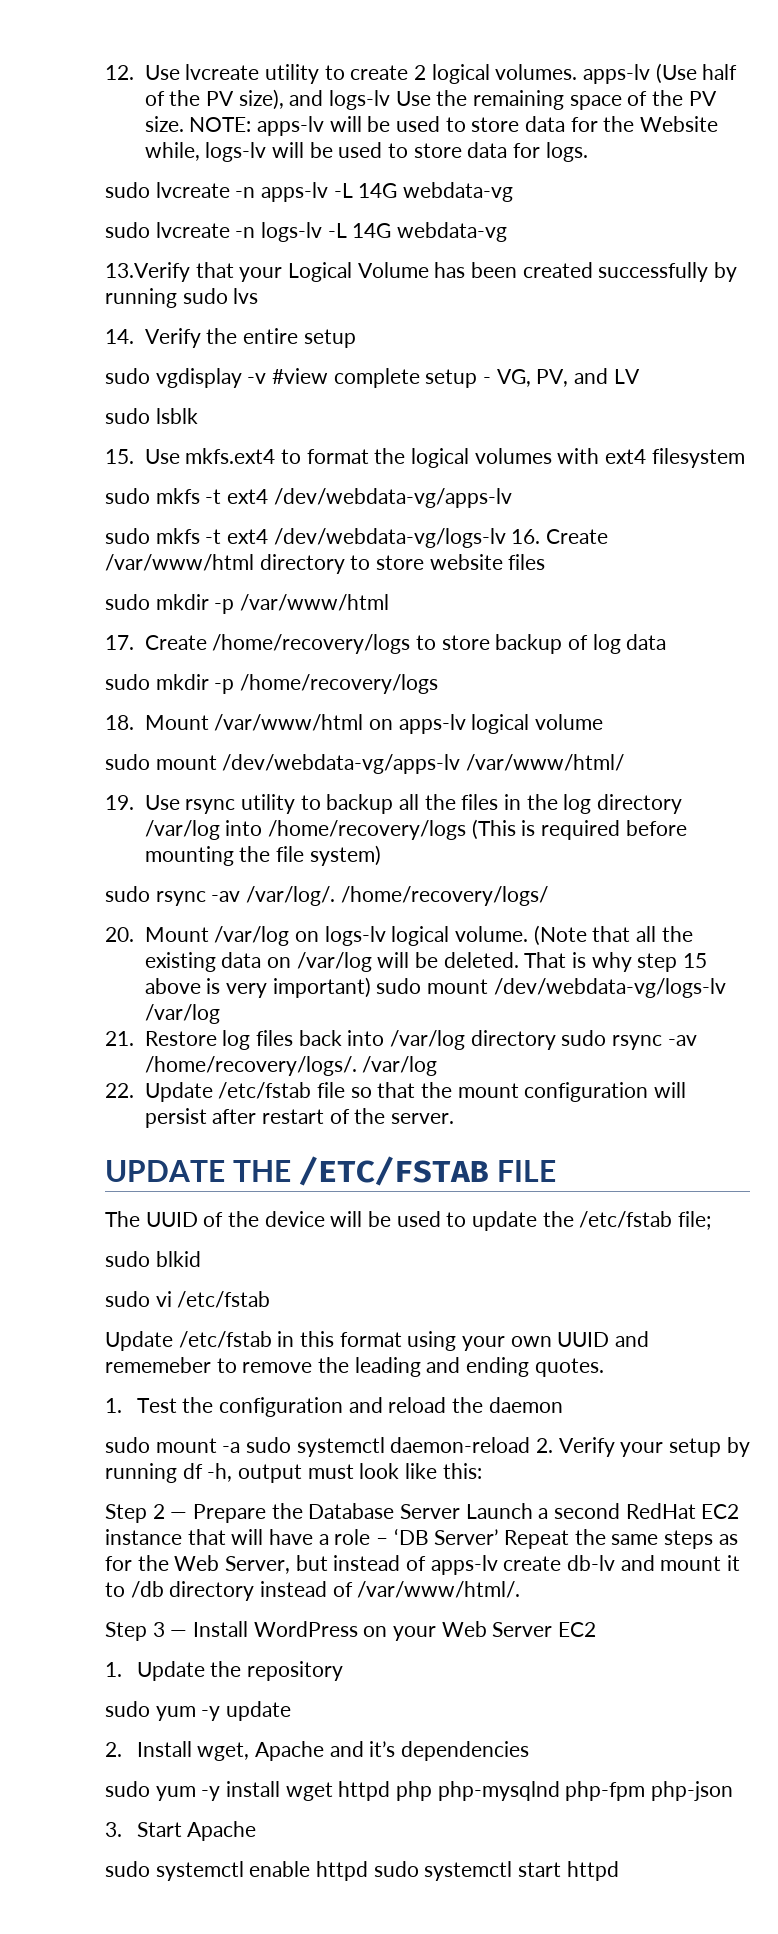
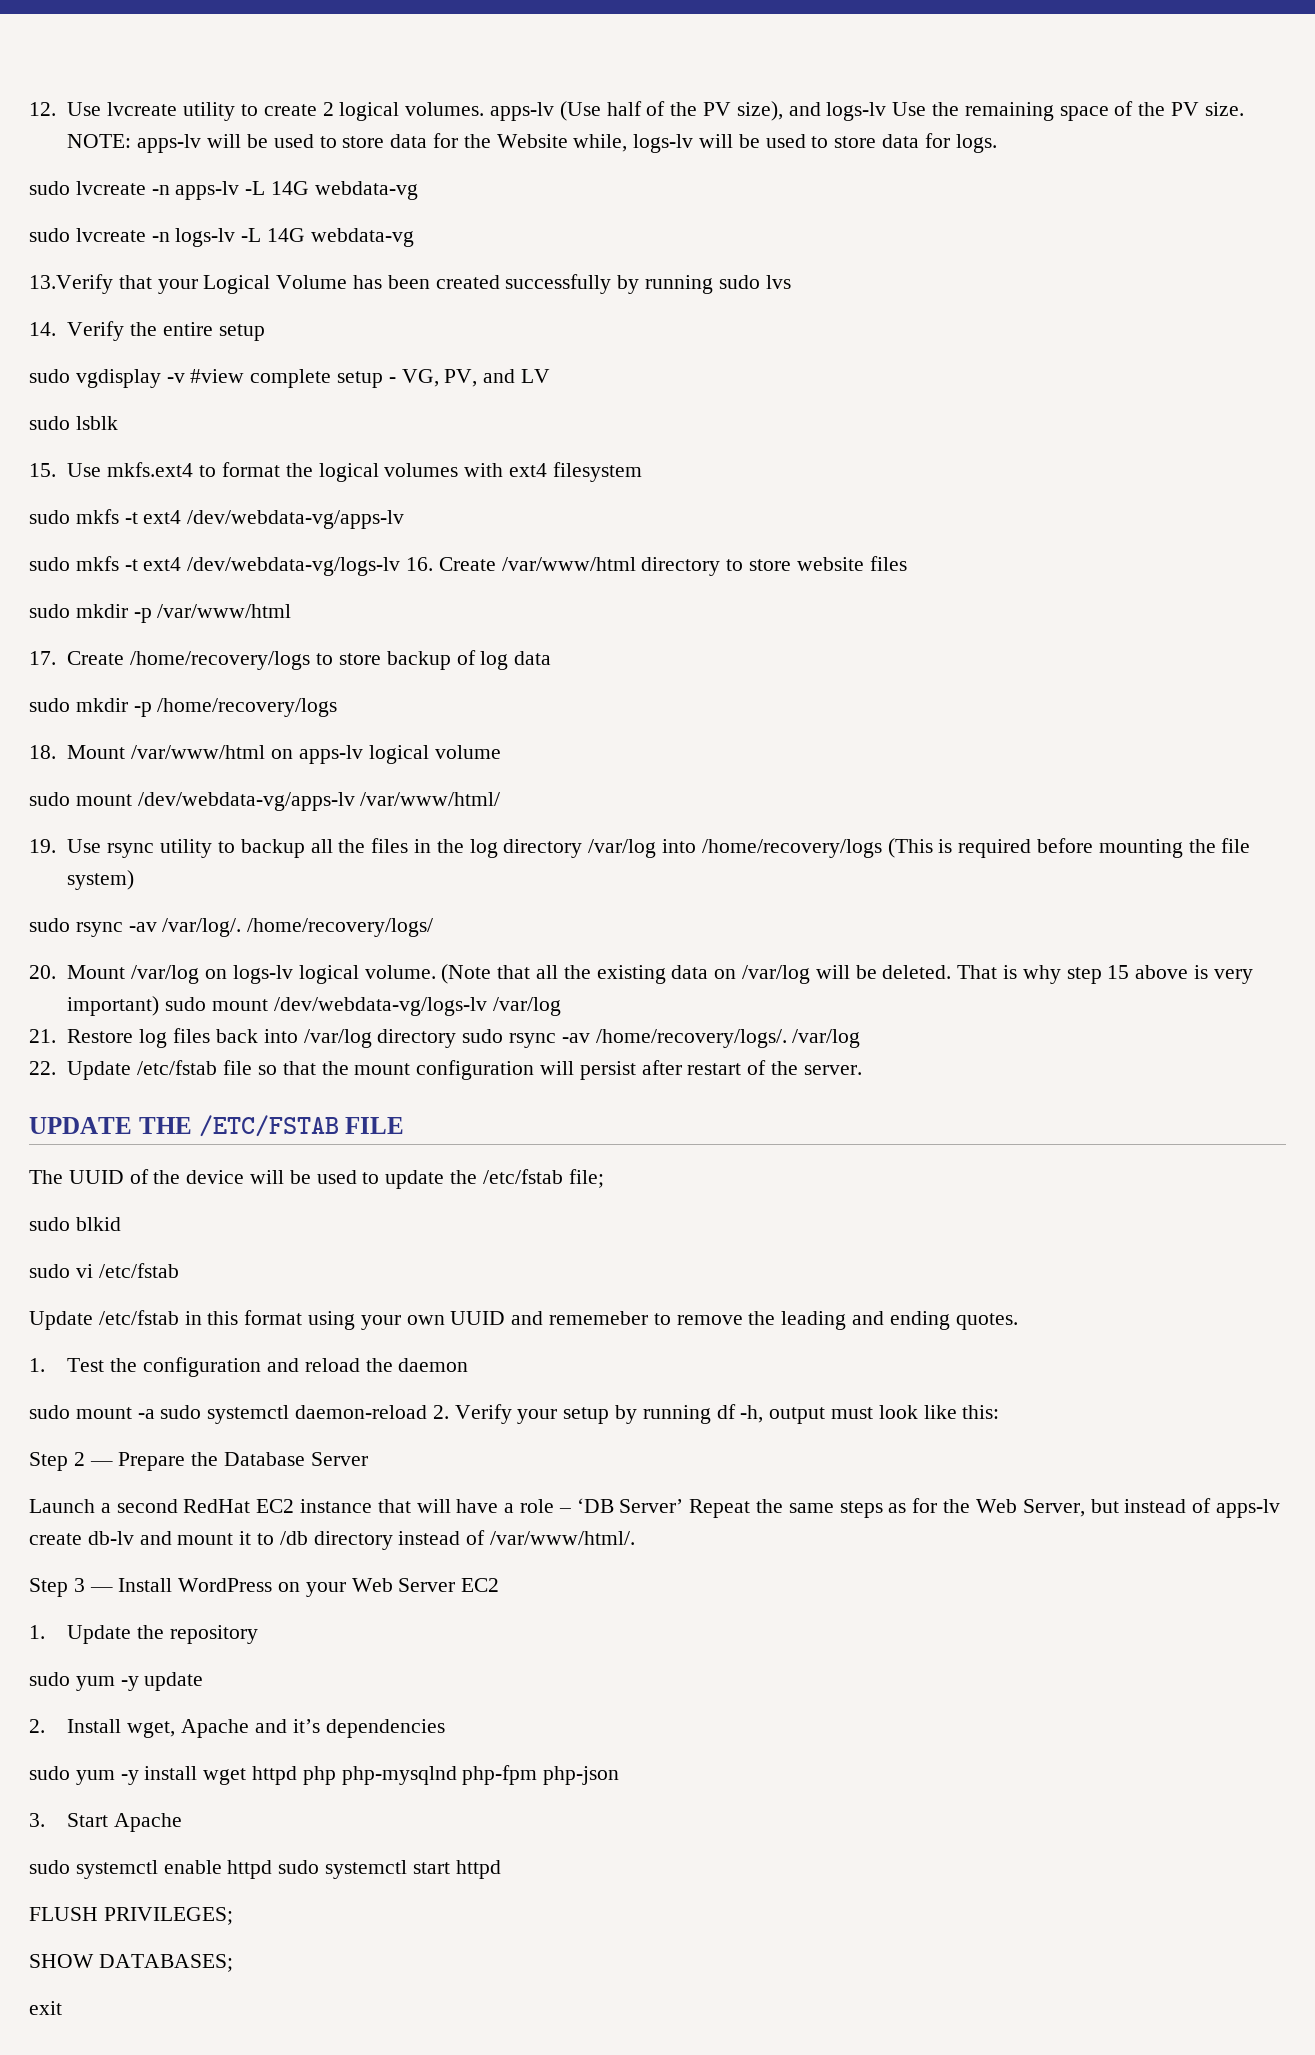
- Step 2 — Prepare the Database Server Launch a second RedHat EC2 instance that will have a role – ‘DB Server’ Repeat the same steps as for the Web Server, but instead of apps-lv create db-lv and mount it to /db directory instead of /var/www/html/.
+ Step 2 — Prepare the Database Server
+ Launch a second RedHat EC2 instance that will have a role – ‘DB Server’ Repeat the same steps as for the Web Server, but instead of apps-lv create db-lv and mount it to /db directory instead of /var/www/html/.
+ FLUSH PRIVILEGES;
+ SHOW DATABASES;
+ exit

